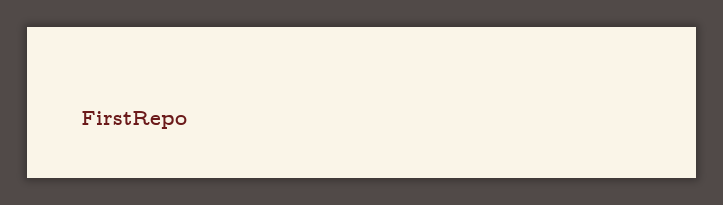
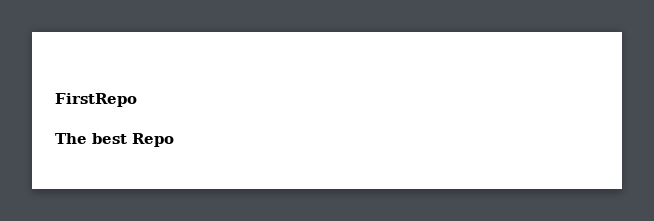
+ The best Repo

